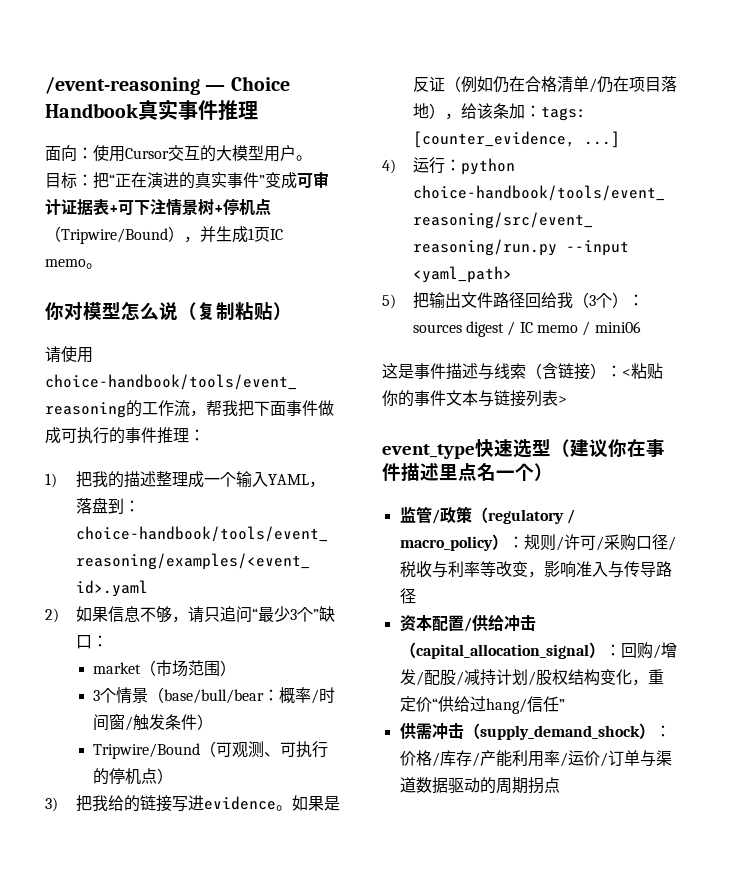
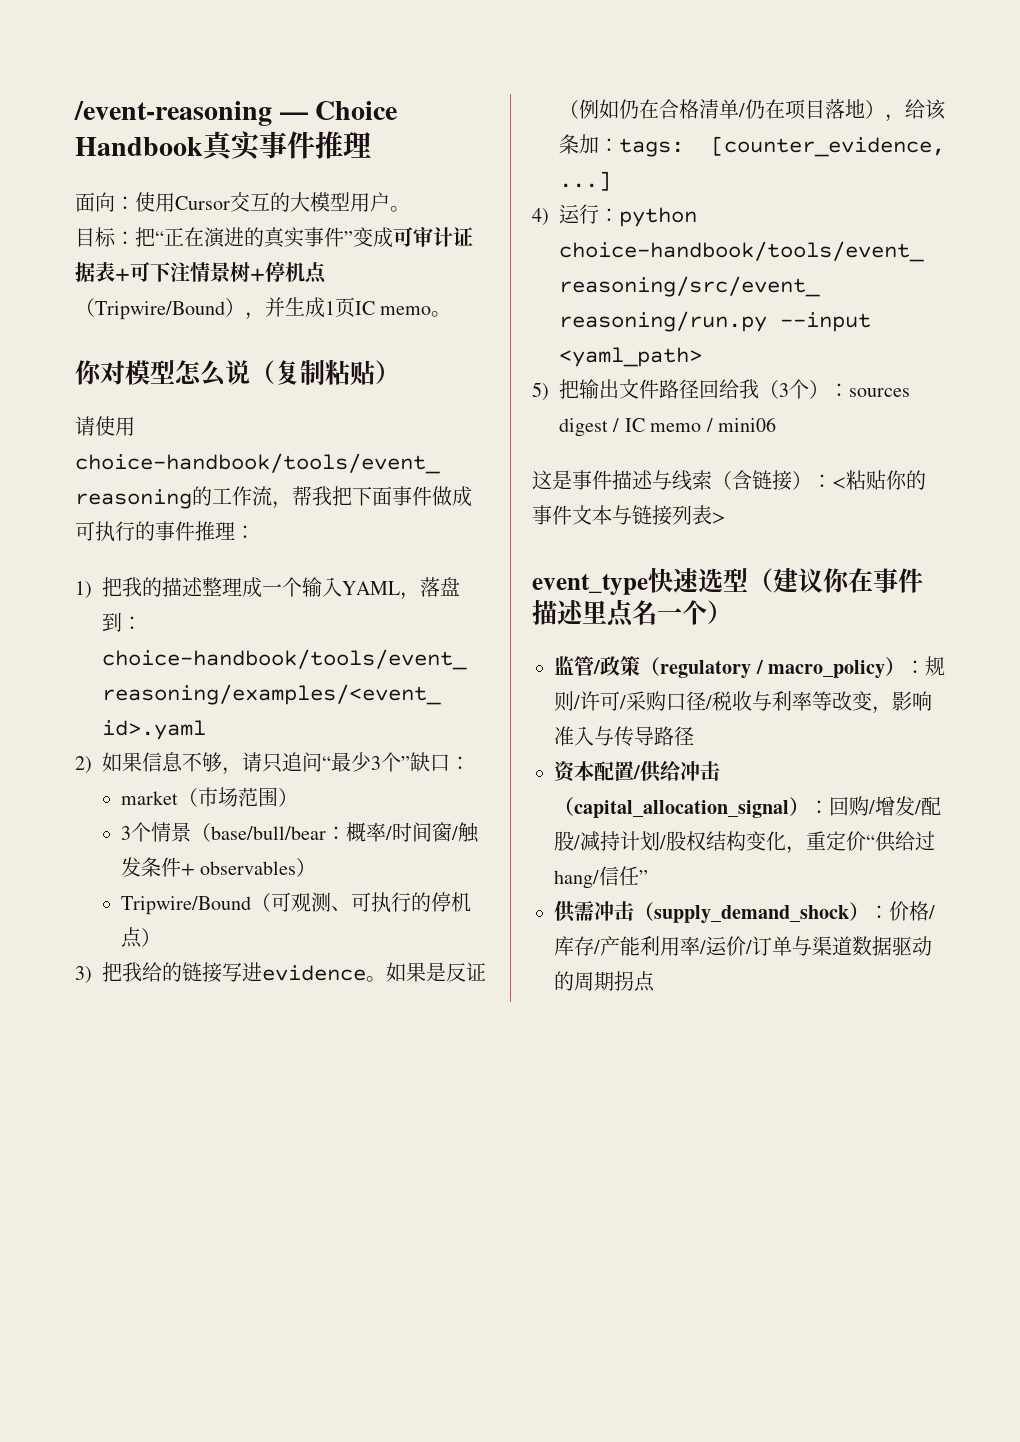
- 3个情景（base/bull/bear：概率/时间窗/触发条件）
+ 3个情景（base/bull/bear：概率/时间窗/触发条件+ observables）

